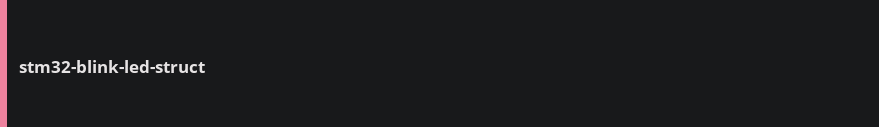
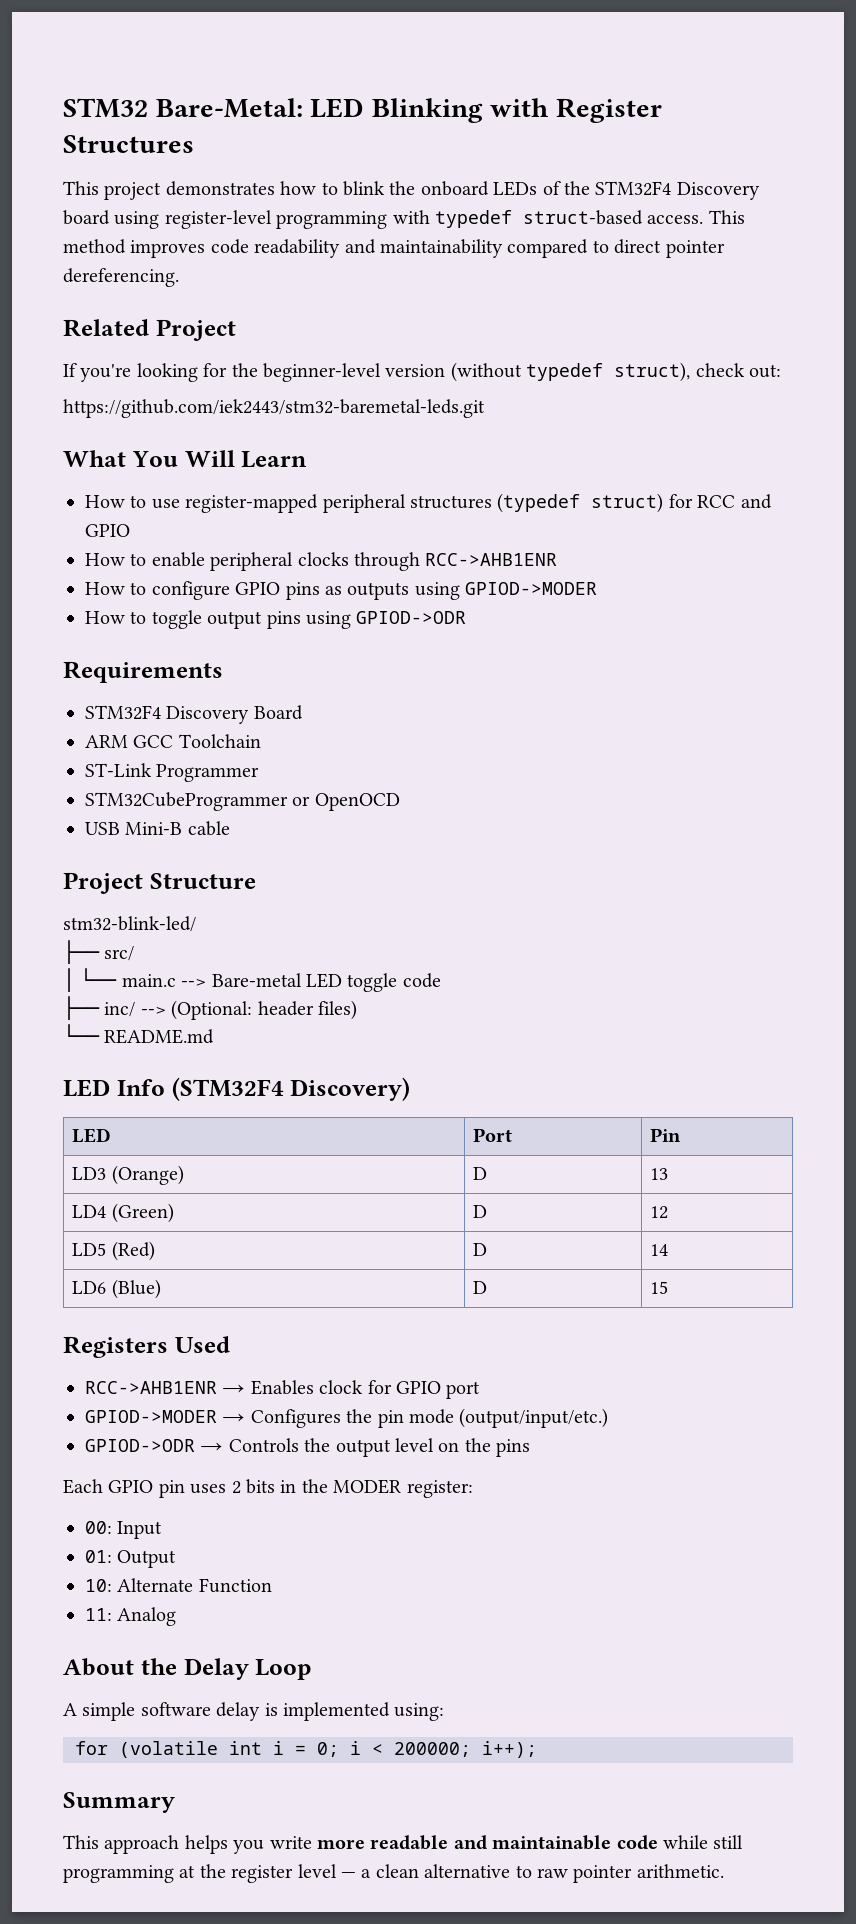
- stm32-blink-led-struct
+ STM32 Bare-Metal: LED Blinking with Register Structures
+ This project demonstrates how to blink the onboard LEDs of the STM32F4 Discovery board using register-level programming with typedef struct-based access. This method improves code readability and maintainability compared to direct pointer dereferencing.
+ Related Project
+ If you're looking for the beginner-level version (without typedef struct), check out:
+ https://github.com/iek2443/stm32-baremetal-leds.git
+ What You Will Learn
+ How to use register-mapped peripheral structures (typedef struct) for RCC and GPIO
+ How to enable peripheral clocks through RCC->AHB1ENR
+ How to configure GPIO pins as outputs using GPIOD->MODER
+ How to toggle output pins using GPIOD->ODR
+ Requirements
+ STM32F4 Discovery Board
+ ARM GCC Toolchain
+ ST-Link Programmer
+ STM32CubeProgrammer or OpenOCD
+ USB Mini-B cable
+ Project Structure
+ stm32-blink-led/
+ ├── src/
+ │ └── main.c --> Bare-metal LED toggle code
+ ├── inc/ --> (Optional: header files)
+ └── README.md
+ LED Info (STM32F4 Discovery)
+ LED | Port | Pin
+ LD3 (Orange) | D | 13
+ LD4 (Green) | D | 12
+ LD5 (Red) | D | 14
+ LD6 (Blue) | D | 15
+ Registers Used
+ RCC->AHB1ENR → Enables clock for GPIO port
+ GPIOD->MODER → Configures the pin mode (output/input/etc.)
+ GPIOD->ODR → Controls the output level on the pins
+ Each GPIO pin uses 2 bits in the MODER register:
+ 00: Input
+ 01: Output
+ 10: Alternate Function
+ 11: Analog
+ About the Delay Loop
+ A simple software delay is implemented using:
+ for (volatile int i = 0; i < 200000; i++);
+ Summary
+ This approach helps you write more readable and maintainable code while still programming at the register level — a clean alternative to raw pointer arithmetic.

